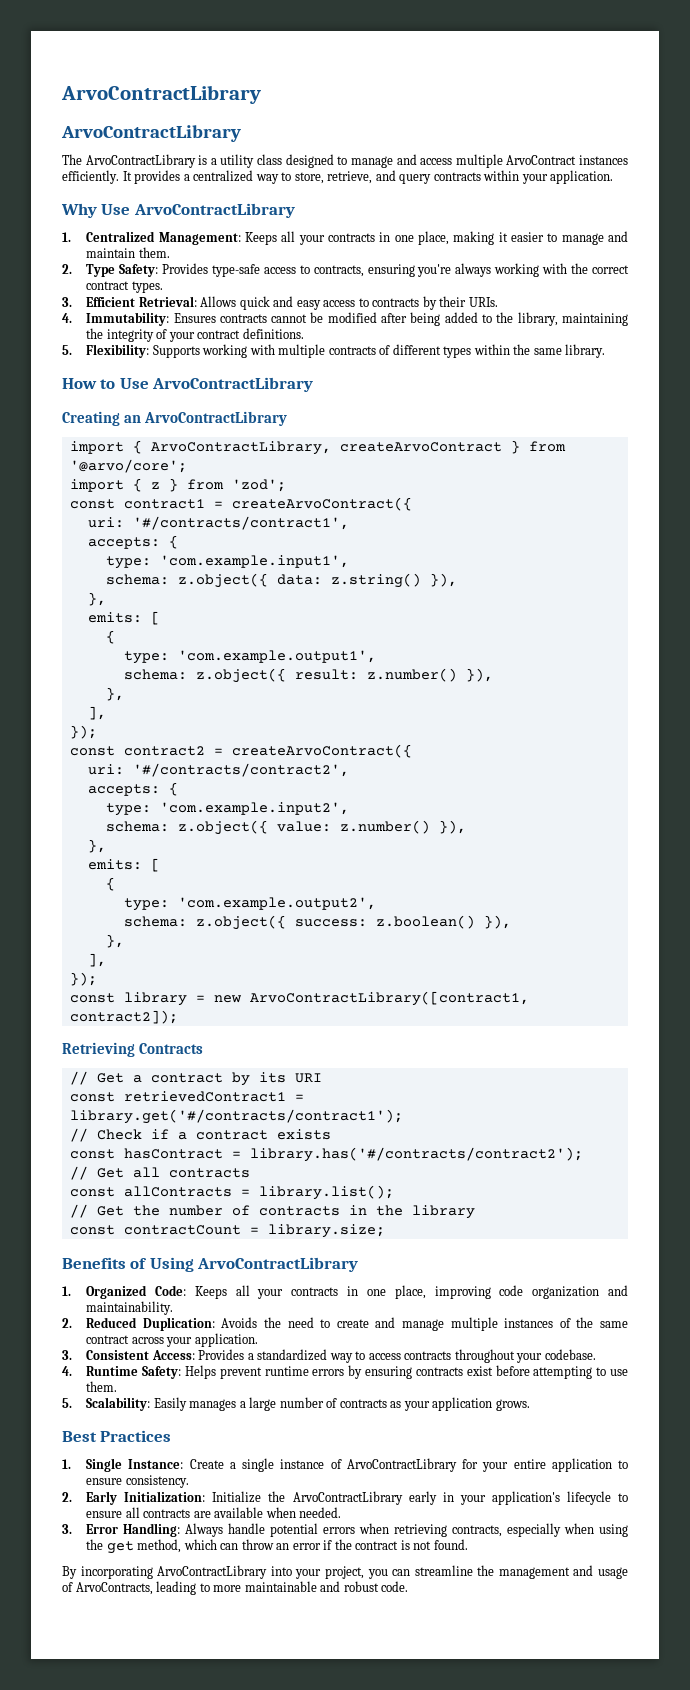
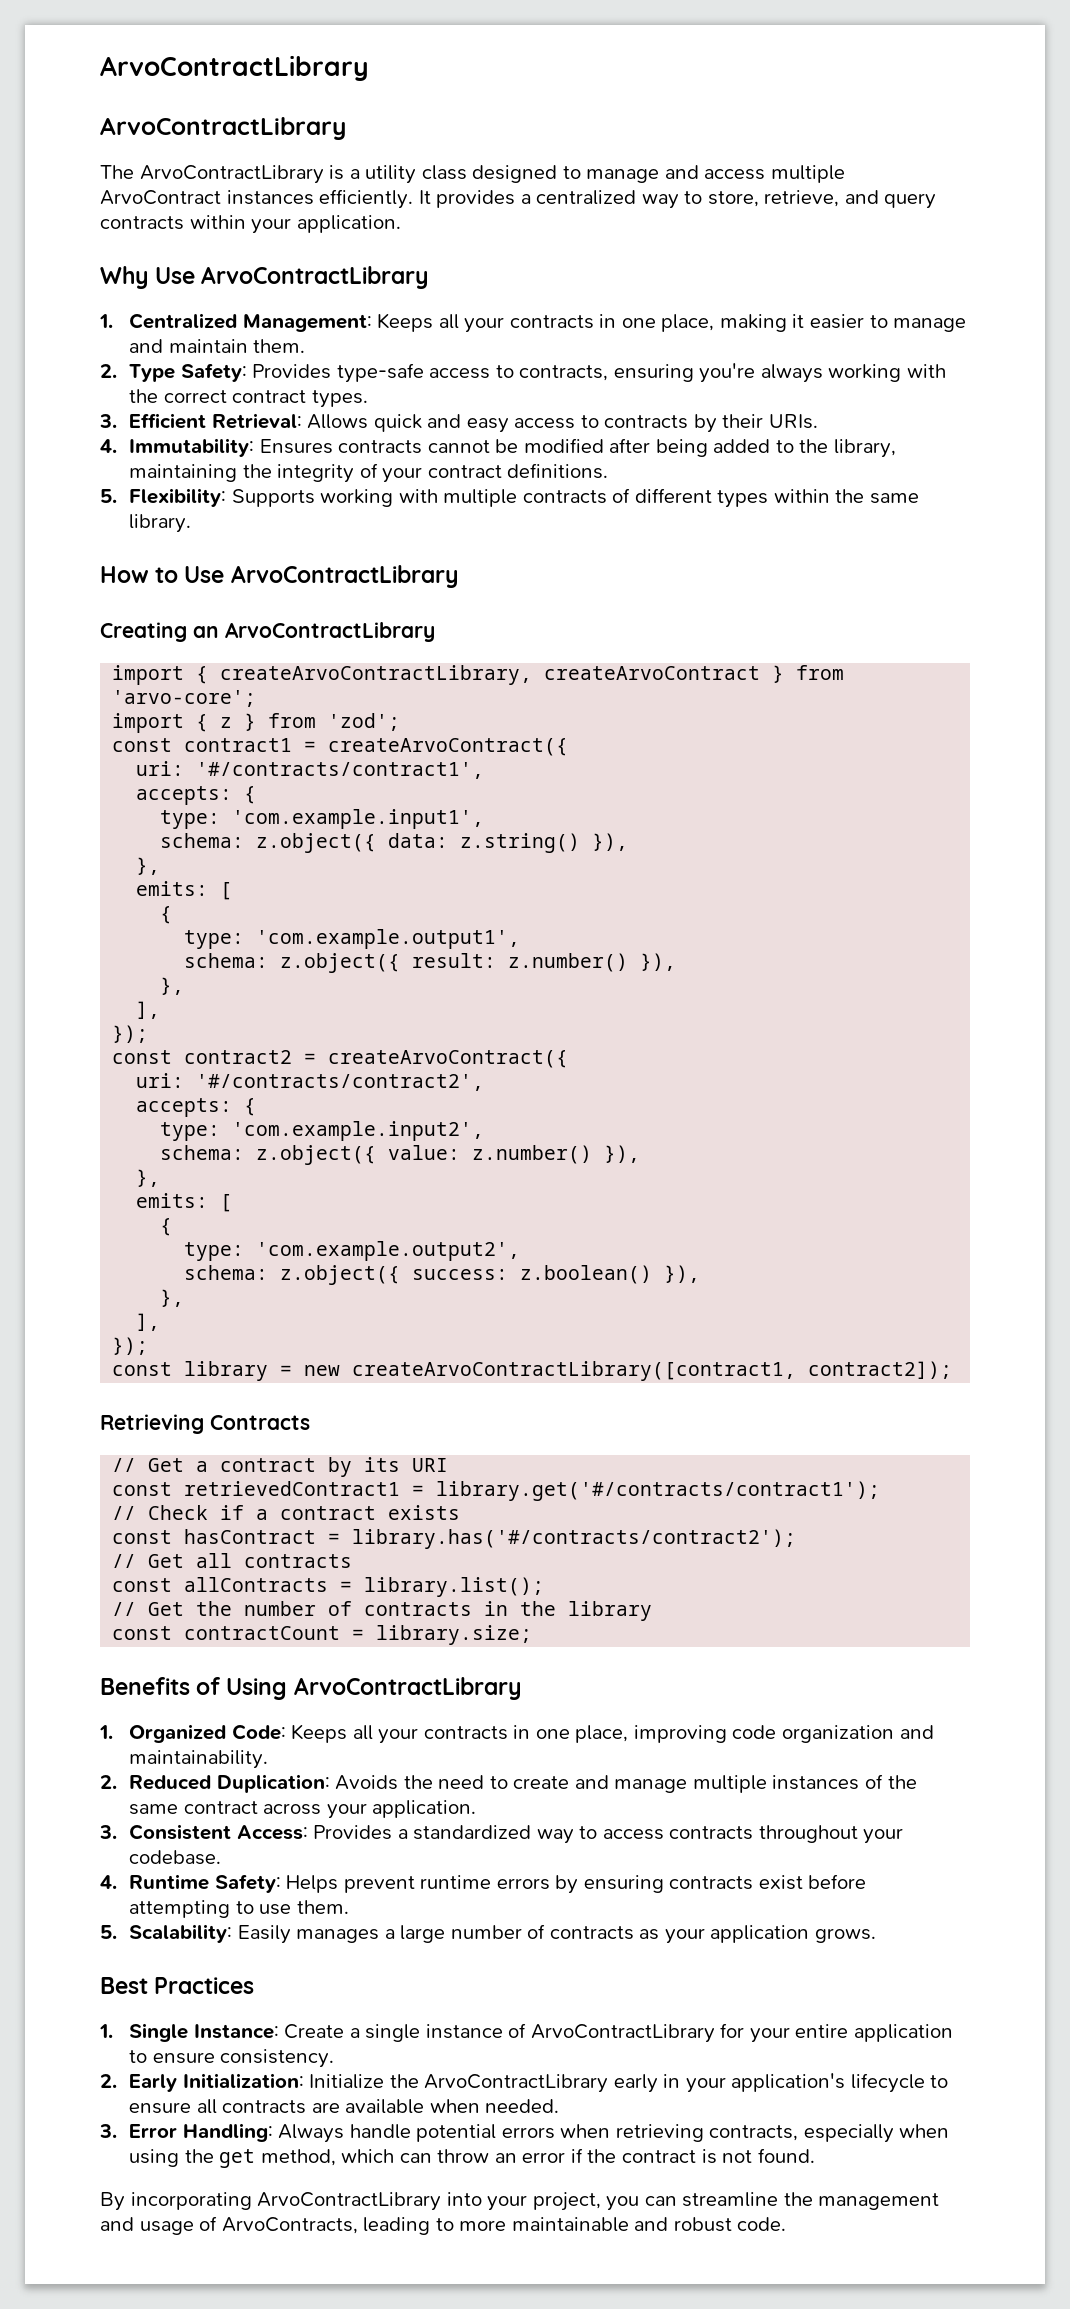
- import { ArvoContractLibrary, createArvoContract } from '@arvo/core';
+ import { createArvoContractLibrary, createArvoContract } from 'arvo-core';
- const library = new ArvoContractLibrary([contract1, contract2]);
+ const library = new createArvoContractLibrary([contract1, contract2]);

